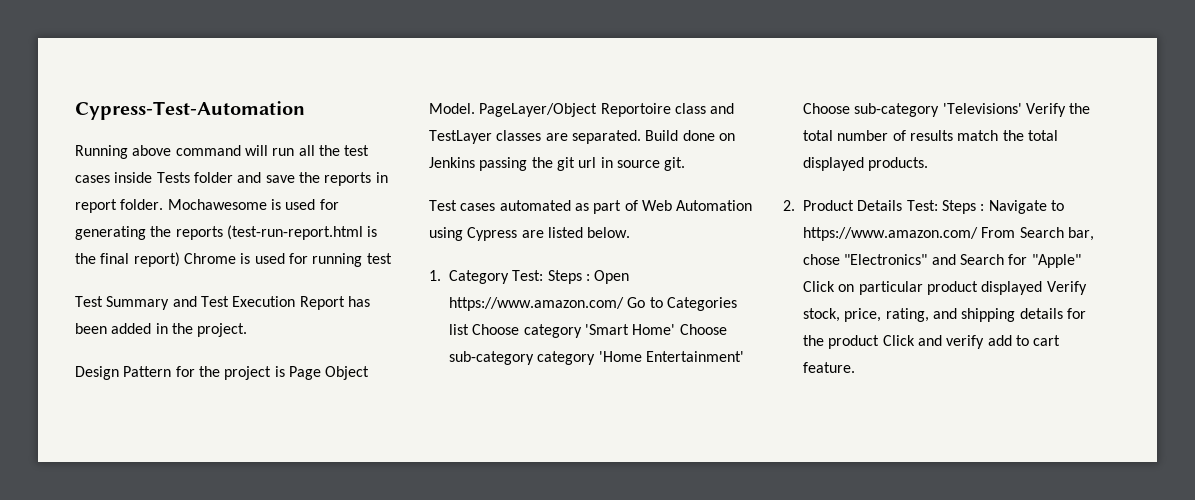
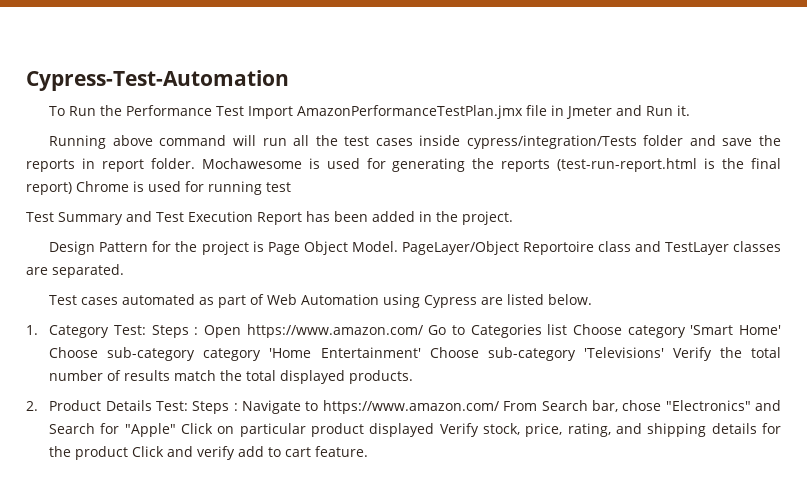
+ To Run the Performance Test Import AmazonPerformanceTestPlan.jmx file in Jmeter and Run it.
- Running above command will run all the test cases inside Tests folder and save the reports in report folder.
+ Running above command will run all the test cases inside cypress/integration/Tests folder and save the reports in report folder.
- Build done on Jenkins passing the git url in source git.

